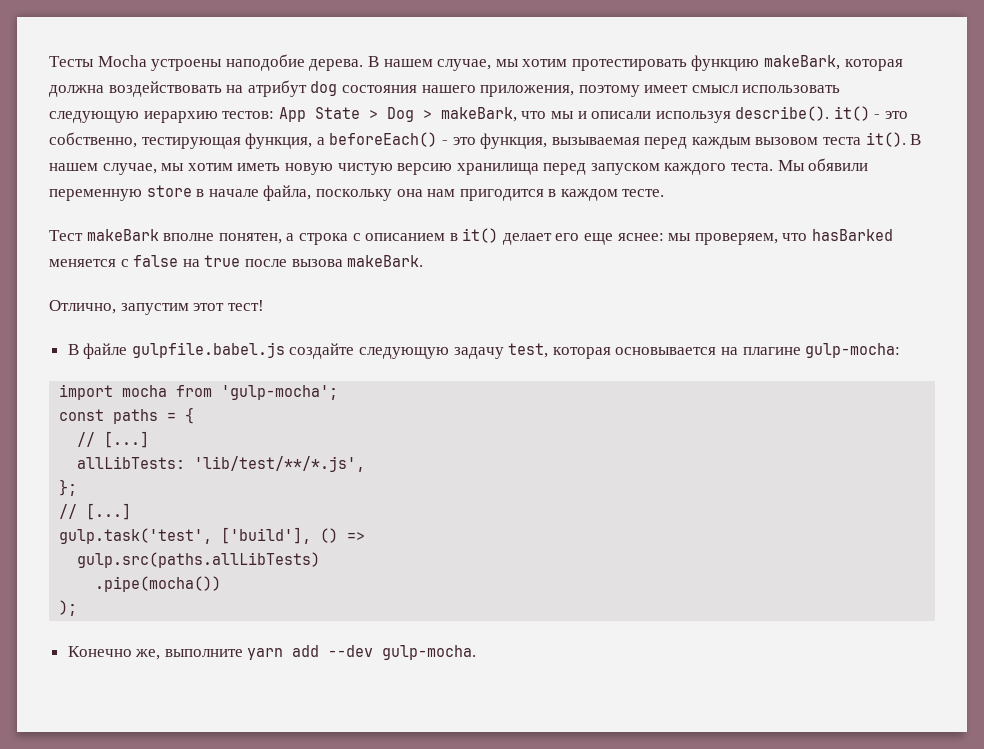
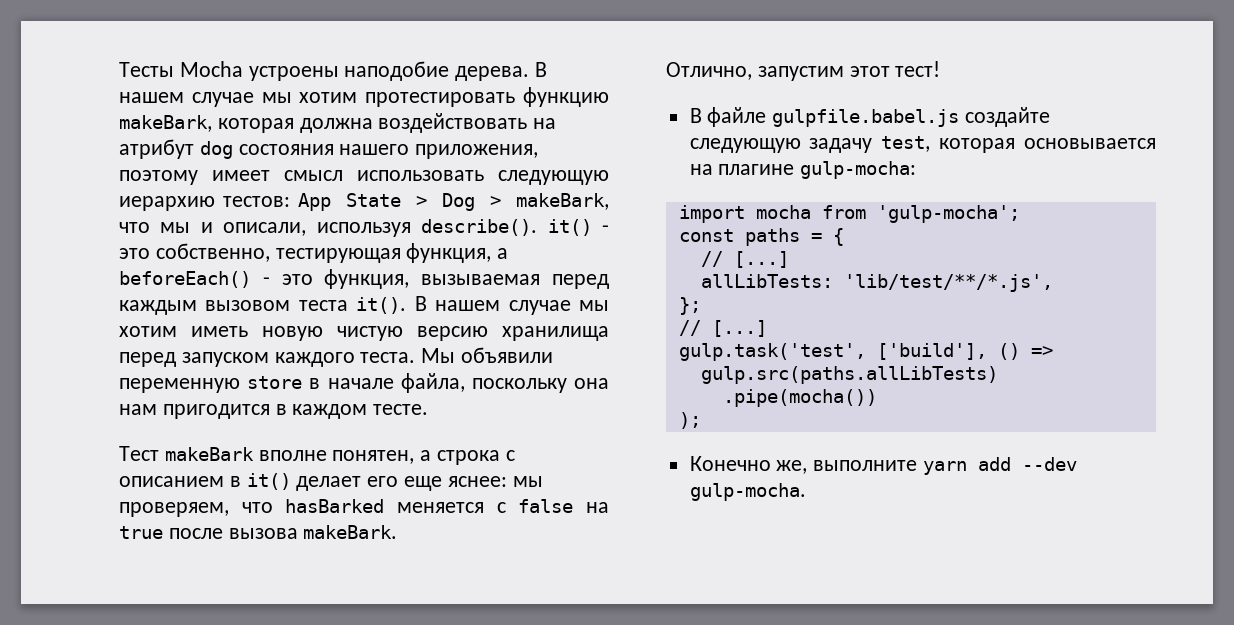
- В нашем случае, мы хотим протестировать функцию makeBark, которая должна воздействовать на атрибут dog состояния нашего приложения, поэтому имеет смысл использовать следующую иерархию тестов: App State > Dog > makeBark, что мы и описали используя describe(). it() - это собственно, тестирующая функция, а beforeEach() - это функция, вызываемая перед каждым вызовом теста it().
+ В нашем случае мы хотим протестировать функцию makeBark, которая должна воздействовать на атрибут dog состояния нашего приложения, поэтому имеет смысл использовать следующую иерархию тестов: App State > Dog > makeBark, что мы и описали, используя describe(). it() - это собственно, тестирующая функция, а beforeEach() - это функция, вызываемая перед каждым вызовом теста it().
- В нашем случае, мы хотим иметь новую чистую версию хранилища перед запуском каждого теста.
+ В нашем случае мы хотим иметь новую чистую версию хранилища перед запуском каждого теста.
- Мы обявили переменную store в начале файла, поскольку она нам пригодится в каждом тесте.
+ Мы объявили переменную store в начале файла, поскольку она нам пригодится в каждом тесте.

